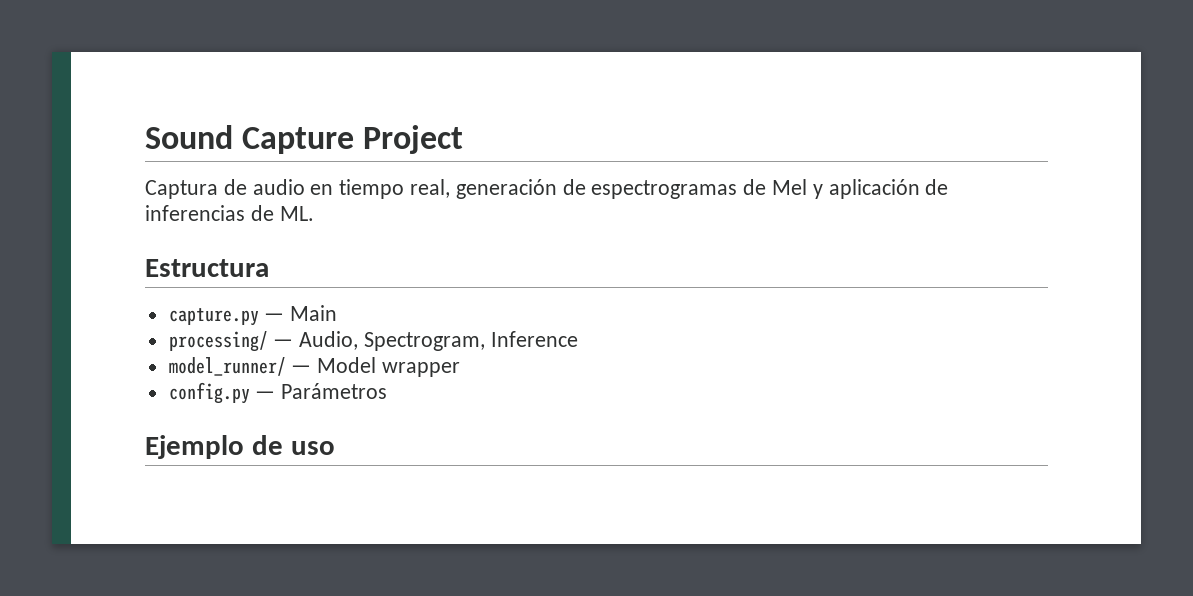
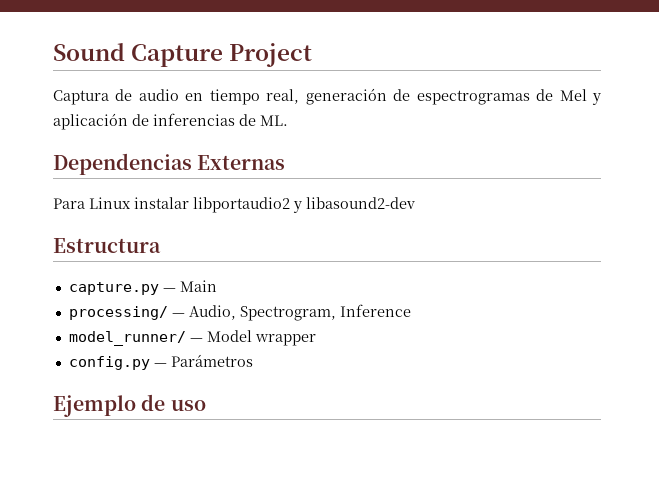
+ Dependencias Externas
+ Para Linux instalar libportaudio2 y libasound2-dev

